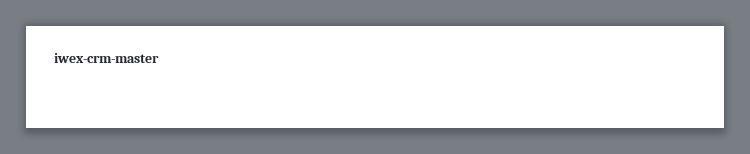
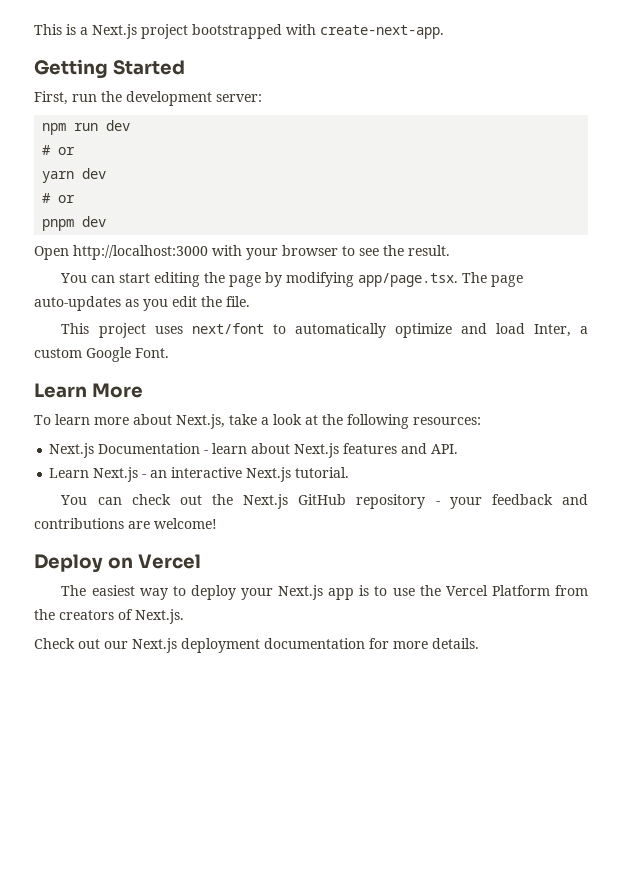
- iwex-crm-master
+ This is a Next.js project bootstrapped with create-next-app.
+ Getting Started
+ First, run the development server:
+ npm run dev
+ # or
+ yarn dev
+ # or
+ pnpm dev
+ Open http://localhost:3000 with your browser to see the result.
+ You can start editing the page by modifying app/page.tsx. The page auto-updates as you edit the file.
+ This project uses next/font to automatically optimize and load Inter, a custom Google Font.
+ Learn More
+ To learn more about Next.js, take a look at the following resources:
+ Next.js Documentation - learn about Next.js features and API.
+ Learn Next.js - an interactive Next.js tutorial.
+ You can check out the Next.js GitHub repository - your feedback and contributions are welcome!
+ Deploy on Vercel
+ The easiest way to deploy your Next.js app is to use the Vercel Platform from the creators of Next.js.
+ Check out our Next.js deployment documentation for more details.

